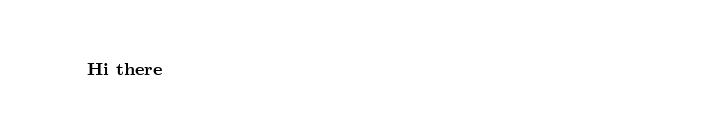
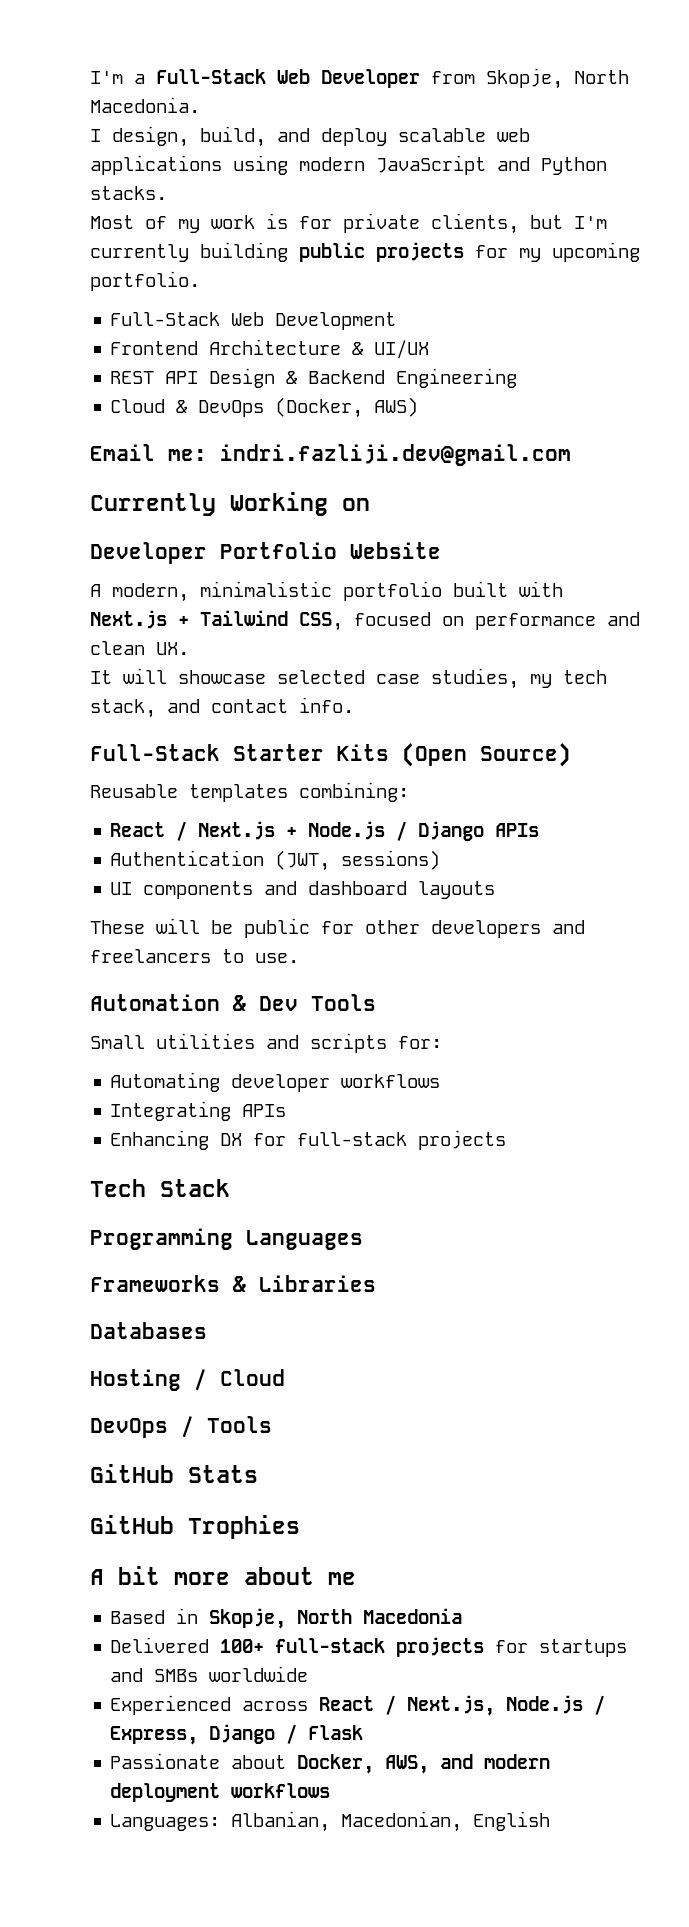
- Hi there
+ I'm a Full-Stack Web Developer from Skopje, North Macedonia.
+ I design, build, and deploy scalable web applications using modern JavaScript and Python stacks.
+ Most of my work is for private clients, but I'm currently building public projects for my upcoming portfolio.
+ Full-Stack Web Development
+ Frontend Architecture & UI/UX
+ REST API Design & Backend Engineering
+ Cloud & DevOps (Docker, AWS)
+ Email me: indri.fazliji.dev@gmail.com
+ Currently Working on
+ Developer Portfolio Website
+ A modern, minimalistic portfolio built with Next.js + Tailwind CSS, focused on performance and clean UX.
+ It will showcase selected case studies, my tech stack, and contact info.
+ Full-Stack Starter Kits (Open Source)
+ Reusable templates combining:
+ React / Next.js + Node.js / Django APIs
+ Authentication (JWT, sessions)
+ UI components and dashboard layouts
+ These will be public for other developers and freelancers to use.
+ Automation & Dev Tools
+ Small utilities and scripts for:
+ Automating developer workflows
+ Integrating APIs
+ Enhancing DX for full-stack projects
+ Tech Stack
+ Programming Languages
+ Frameworks & Libraries
+ Databases
+ Hosting / Cloud
+ DevOps / Tools
+ GitHub Stats
+ GitHub Trophies
+ A bit more about me
+ Based in Skopje, North Macedonia
+ Delivered 100+ full-stack projects for startups and SMBs worldwide
+ Experienced across React / Next.js, Node.js / Express, Django / Flask
+ Passionate about Docker, AWS, and modern deployment workflows
+ Languages: Albanian, Macedonian, English

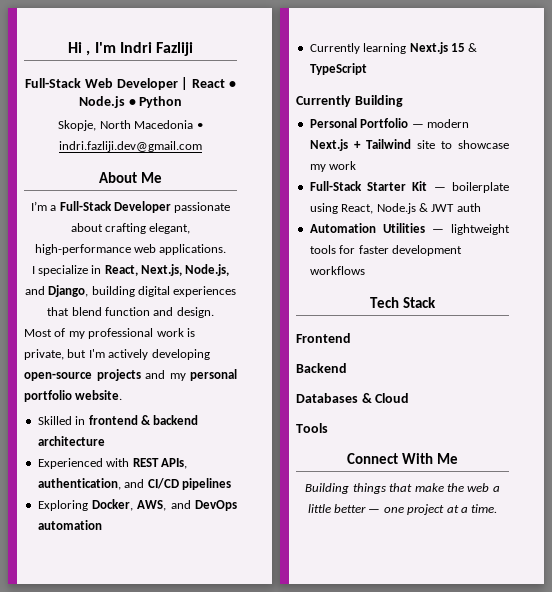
- I'm a Full-Stack Web Developer from Skopje, North Macedonia.
- I design, build, and deploy scalable web applications using modern JavaScript and Python stacks.
+ Hi , I'm Indri Fazliji
+ Full-Stack Web Developer | React • Node.js • Python
+ Skopje, North Macedonia • indri.fazliji.dev@gmail.com
+ About Me
+ I’m a Full-Stack Developer passionate about crafting elegant, high-performance web applications.
+ I specialize in React, Next.js, Node.js, and Django, building digital experiences that blend function and design.
- Most of my work is for private clients, but I'm currently building public projects for my upcoming portfolio.
- Full-Stack Web Development
- Frontend Architecture & UI/UX
- REST API Design & Backend Engineering
- Cloud & DevOps (Docker, AWS)
- Email me: indri.fazliji.dev@gmail.com
- Currently Working on
- Developer Portfolio Website
- A modern, minimalistic portfolio built with Next.js + Tailwind CSS, focused on performance and clean UX.
- It will showcase selected case studies, my tech stack, and contact info.
- Full-Stack Starter Kits (Open Source)
- Reusable templates combining:
- React / Next.js + Node.js / Django APIs
- Authentication (JWT, sessions)
- UI components and dashboard layouts
- These will be public for other developers and freelancers to use.
- Automation & Dev Tools
- Small utilities and scripts for:
- Automating developer workflows
- Integrating APIs
- Enhancing DX for full-stack projects
+ Most of my professional work is private, but I'm actively developing open-source projects and my personal portfolio website.
+ Skilled in frontend & backend architecture
+ Experienced with REST APIs, authentication, and CI/CD pipelines
+ Exploring Docker, AWS, and DevOps automation
+ Currently learning Next.js 15 & TypeScript
+ Currently Building
+ Personal Portfolio — modern Next.js + Tailwind site to showcase my work
+ Full-Stack Starter Kit — boilerplate using React, Node.js & JWT auth
+ Automation Utilities — lightweight tools for faster development workflows
  Tech Stack
- Programming Languages
- Frameworks & Libraries
+ Frontend
+ Backend
- Databases
- Hosting / Cloud
+ Databases & Cloud
- DevOps / Tools
- GitHub Stats
- GitHub Trophies
- A bit more about me
- Based in Skopje, North Macedonia
- Delivered 100+ full-stack projects for startups and SMBs worldwide
- Experienced across React / Next.js, Node.js / Express, Django / Flask
- Passionate about Docker, AWS, and modern deployment workflows
- Languages: Albanian, Macedonian, English
+ Tools
+ Connect With Me
+ Building things that make the web a little better — one project at a time.

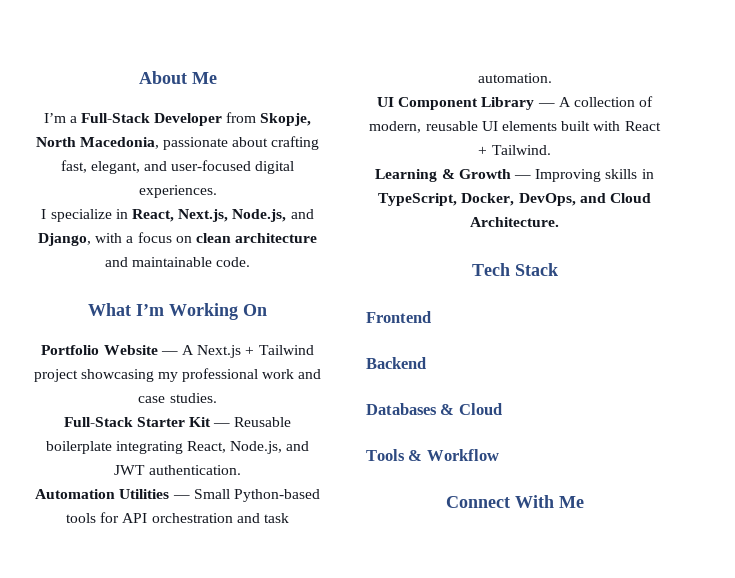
- Hi , I'm Indri Fazliji
- Full-Stack Web Developer | React • Node.js • Python
- Skopje, North Macedonia • indri.fazliji.dev@gmail.com
- I’m a Full-Stack Developer passionate about crafting elegant, high-performance web applications.
+ I’m a Full-Stack Developer from Skopje, North Macedonia, passionate about crafting fast, elegant, and user-focused digital experiences.
- I specialize in React, Next.js, Node.js, and Django, building digital experiences that blend function and design.
- Most of my professional work is private, but I'm actively developing open-source projects and my personal portfolio website.
- Skilled in frontend & backend architecture
- Experienced with REST APIs, authentication, and CI/CD pipelines
- Exploring Docker, AWS, and DevOps automation
- Currently learning Next.js 15 & TypeScript
- Currently Building
- Personal Portfolio — modern Next.js + Tailwind site to showcase my work
- Full-Stack Starter Kit — boilerplate using React, Node.js & JWT auth
- Automation Utilities — lightweight tools for faster development workflows
+ I specialize in React, Next.js, Node.js, and Django, with a focus on clean architecture and maintainable code.
+ What I’m Working On
+ Portfolio Website — A Next.js + Tailwind project showcasing my professional work and case studies.
+ Full-Stack Starter Kit — Reusable boilerplate integrating React, Node.js, and JWT authentication.
+ Automation Utilities — Small Python-based tools for API orchestration and task automation.
+ UI Component Library — A collection of modern, reusable UI elements built with React + Tailwind.
+ Learning & Growth — Improving skills in TypeScript, Docker, DevOps, and Cloud Architecture.
- Tools
+ Tools & Workflow
- Building things that make the web a little better — one project at a time.

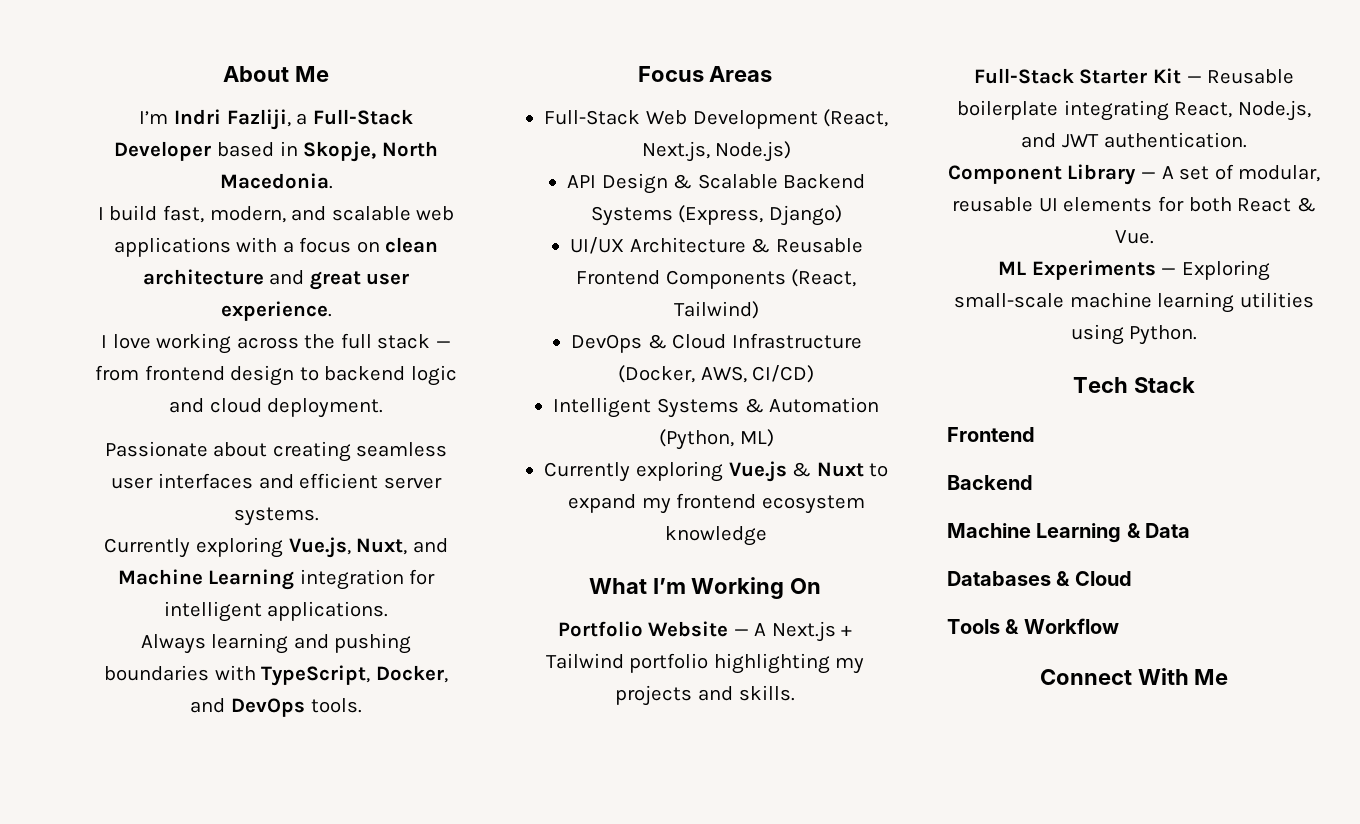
- I’m a Full-Stack Developer from Skopje, North Macedonia, passionate about crafting fast, elegant, and user-focused digital experiences.
- I specialize in React, Next.js, Node.js, and Django, with a focus on clean architecture and maintainable code.
+ I’m Indri Fazliji, a Full-Stack Developer based in Skopje, North Macedonia.
+ I build fast, modern, and scalable web applications with a focus on clean architecture and great user experience.
+ I love working across the full stack — from frontend design to backend logic and cloud deployment.
+ Passionate about creating seamless user interfaces and efficient server systems.
+ Currently exploring Vue.js, Nuxt, and Machine Learning integration for intelligent applications.
+ Always learning and pushing boundaries with TypeScript, Docker, and DevOps tools.
+ Focus Areas
+ Full-Stack Web Development (React, Next.js, Node.js)
+ API Design & Scalable Backend Systems (Express, Django)
+ UI/UX Architecture & Reusable Frontend Components (React, Tailwind)
+ DevOps & Cloud Infrastructure (Docker, AWS, CI/CD)
+ Intelligent Systems & Automation (Python, ML)
+ Currently exploring Vue.js & Nuxt to expand my frontend ecosystem knowledge
- Portfolio Website — A Next.js + Tailwind project showcasing my professional work and case studies.
+ Portfolio Website — A Next.js + Tailwind portfolio highlighting my projects and skills.
- Automation Utilities — Small Python-based tools for API orchestration and task automation.
- UI Component Library — A collection of modern, reusable UI elements built with React + Tailwind.
- Learning & Growth — Improving skills in TypeScript, Docker, DevOps, and Cloud Architecture.
+ Component Library — A set of modular, reusable UI elements for both React & Vue.
+ ML Experiments — Exploring small-scale machine learning utilities using Python.
+ Machine Learning & Data

